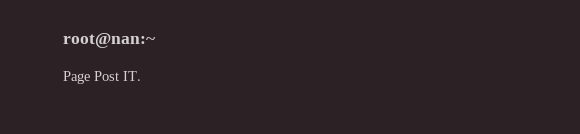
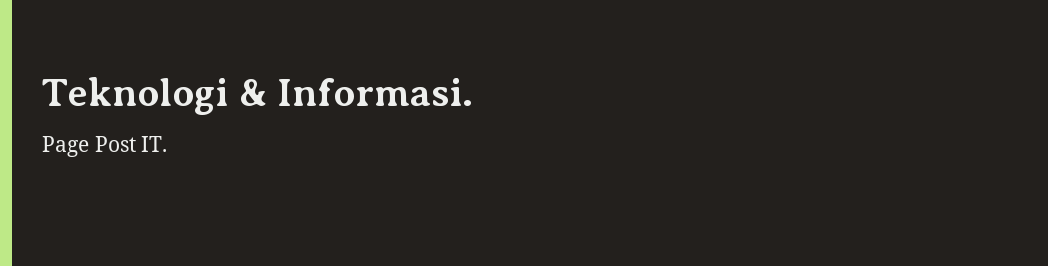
- root@nan:~
+ Teknologi & Informasi.

